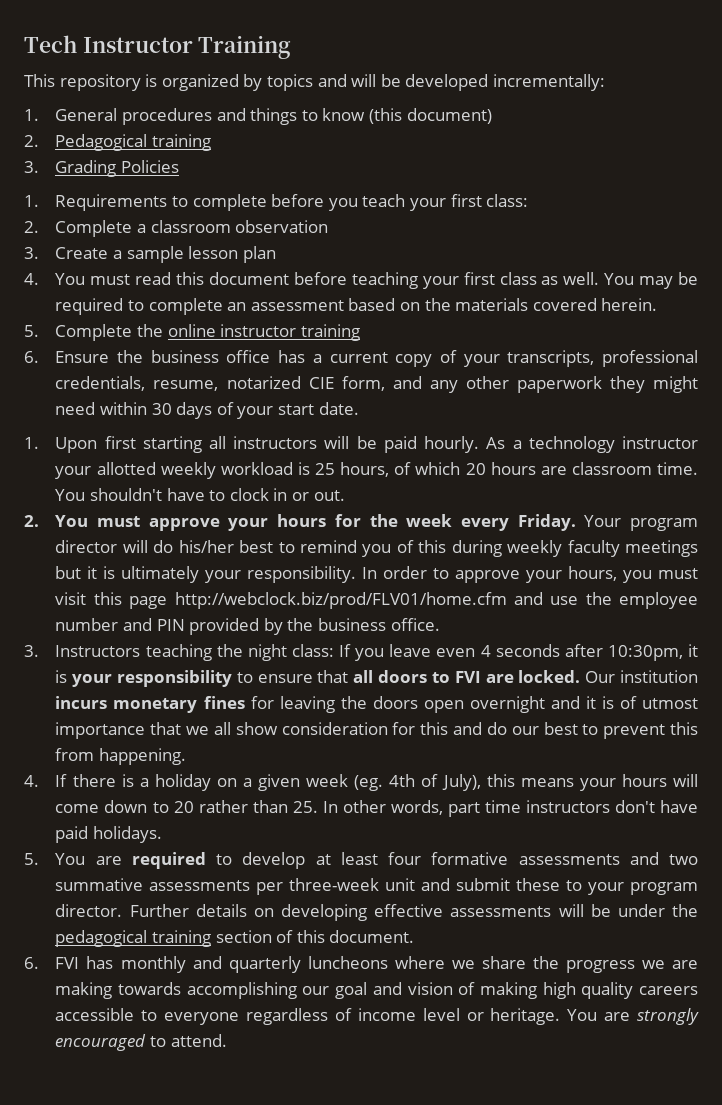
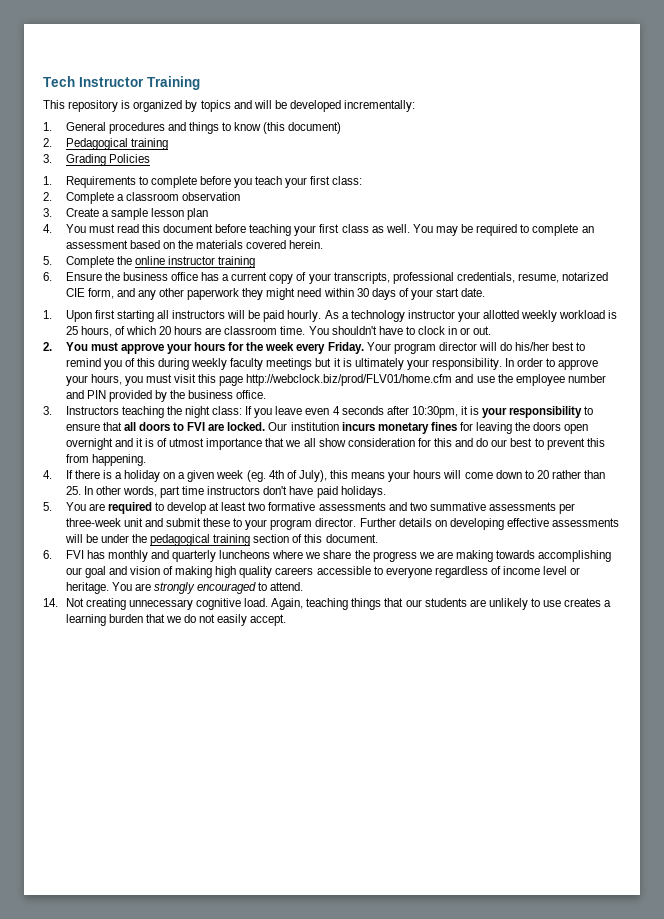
- 5. You are required to develop at least four formative assessments and two summative assessments per three-week unit and submit these to your program director.
+ 5. You are required to develop at least two formative assessments and two summative assessments per three-week unit and submit these to your program director.
+ 14. Not creating unnecessary cognitive load. Again, teaching things that our students are unlikely to use creates a learning burden that we do not easily accept.

